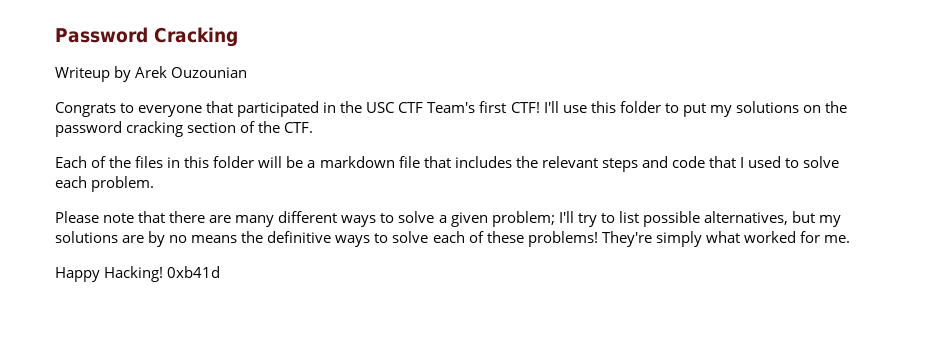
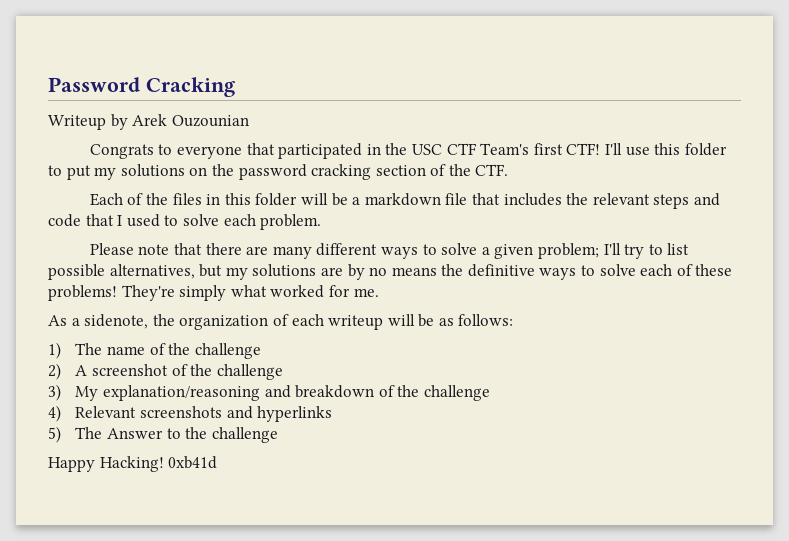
+ As a sidenote, the organization of each writeup will be as follows:
+ 1) The name of the challenge
+ 2) A screenshot of the challenge
+ 3) My explanation/reasoning and breakdown of the challenge
+ 4) Relevant screenshots and hyperlinks
+ 5) The Answer to the challenge

